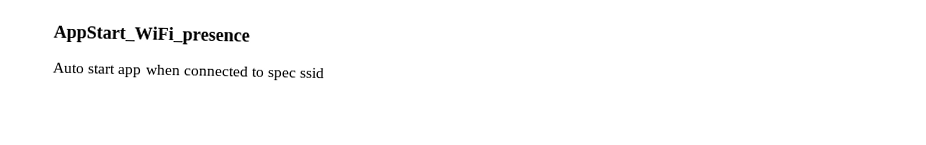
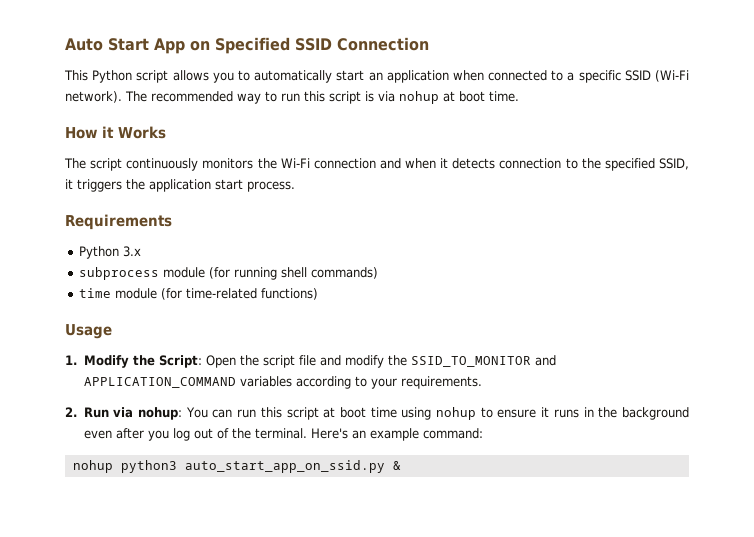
- AppStart_WiFi_presence
- Auto start app when connected to spec ssid
+ Auto Start App on Specified SSID Connection
+ This Python script allows you to automatically start an application when connected to a specific SSID (Wi-Fi network). The recommended way to run this script is via nohup at boot time.
+ How it Works
+ The script continuously monitors the Wi-Fi connection and when it detects connection to the specified SSID, it triggers the application start process.
+ Requirements
+ Python 3.x
+ subprocess module (for running shell commands)
+ time module (for time-related functions)
+ Usage
+ 1. Modify the Script: Open the script file and modify the SSID_TO_MONITOR and APPLICATION_COMMAND variables according to your requirements.
+ 2. Run via nohup: You can run this script at boot time using nohup to ensure it runs in the background even after you log out of the terminal. Here's an example command:
+ nohup python3 auto_start_app_on_ssid.py &

